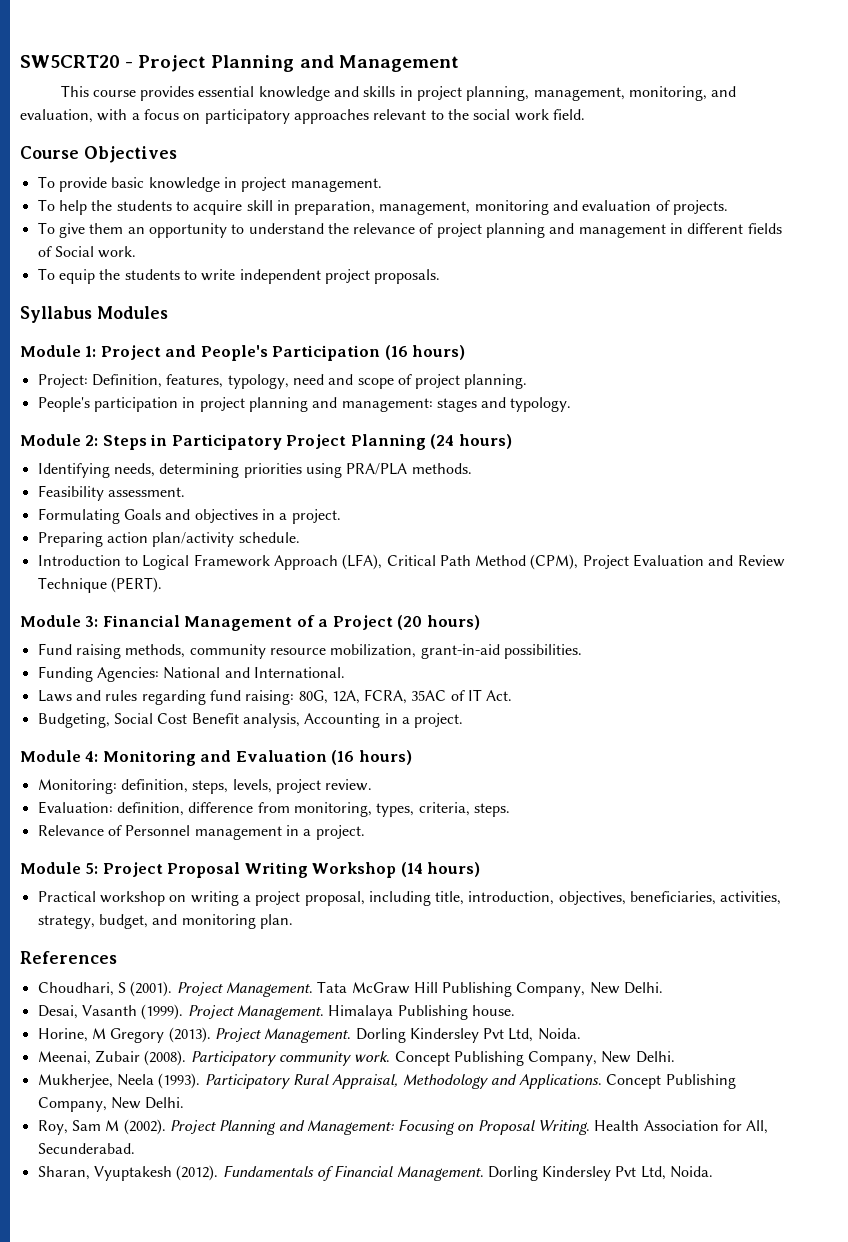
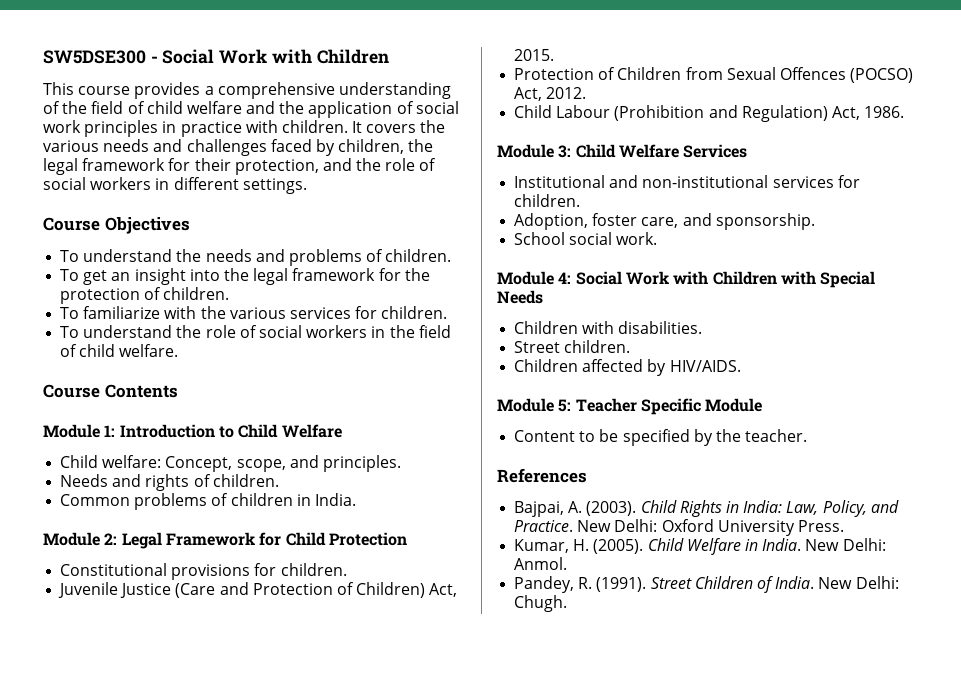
- SW5CRT20 - Project Planning and Management
- This course provides essential knowledge and skills in project planning, management, monitoring, and evaluation, with a focus on participatory approaches relevant to the social work field.
+ SW5DSE300 - Social Work with Children
+ This course provides a comprehensive understanding of the field of child welfare and the application of social work principles in practice with children. It covers the various needs and challenges faced by children, the legal framework for their protection, and the role of social workers in different settings.
  Course Objectives
- To provide basic knowledge in project management.
- To help the students to acquire skill in preparation, management, monitoring and evaluation of projects.
- To give them an opportunity to understand the relevance of project planning and management in different fields of Social work.
- To equip the students to write independent project proposals.
- Syllabus Modules
- Module 1: Project and People's Participation (16 hours)
- Project: Definition, features, typology, need and scope of project planning.
- People's participation in project planning and management: stages and typology.
- Module 2: Steps in Participatory Project Planning (24 hours)
- Identifying needs, determining priorities using PRA/PLA methods.
- Feasibility assessment.
- Formulating Goals and objectives in a project.
- Preparing action plan/activity schedule.
- Introduction to Logical Framework Approach (LFA), Critical Path Method (CPM), Project Evaluation and Review Technique (PERT).
- Module 3: Financial Management of a Project (20 hours)
- Fund raising methods, community resource mobilization, grant-in-aid possibilities.
- Funding Agencies: National and International.
- Laws and rules regarding fund raising: 80G, 12A, FCRA, 35AC of IT Act.
- Budgeting, Social Cost Benefit analysis, Accounting in a project.
- Module 4: Monitoring and Evaluation (16 hours)
- Monitoring: definition, steps, levels, project review.
- Evaluation: definition, difference from monitoring, types, criteria, steps.
- Relevance of Personnel management in a project.
- Module 5: Project Proposal Writing Workshop (14 hours)
- Practical workshop on writing a project proposal, including title, introduction, objectives, beneficiaries, activities, strategy, budget, and monitoring plan.
+ To understand the needs and problems of children.
+ To get an insight into the legal framework for the protection of children.
+ To familiarize with the various services for children.
+ To understand the role of social workers in the field of child welfare.
+ Course Contents
+ Module 1: Introduction to Child Welfare
+ Child welfare: Concept, scope, and principles.
+ Needs and rights of children.
+ Common problems of children in India.
+ Module 2: Legal Framework for Child Protection
+ Constitutional provisions for children.
+ Juvenile Justice (Care and Protection of Children) Act, 2015.
+ Protection of Children from Sexual Offences (POCSO) Act, 2012.
+ Child Labour (Prohibition and Regulation) Act, 1986.
+ Module 3: Child Welfare Services
+ Institutional and non-institutional services for children.
+ Adoption, foster care, and sponsorship.
+ School social work.
+ Module 4: Social Work with Children with Special Needs
+ Children with disabilities.
+ Street children.
+ Children affected by HIV/AIDS.
+ Module 5: Teacher Specific Module
+ Content to be specified by the teacher.
  References
- Choudhari, S (2001). Project Management. Tata McGraw Hill Publishing Company, New Delhi.
- Desai, Vasanth (1999). Project Management. Himalaya Publishing house.
- Horine, M Gregory (2013). Project Management. Dorling Kindersley Pvt Ltd, Noida.
- Meenai, Zubair (2008). Participatory community work. Concept Publishing Company, New Delhi.
- Mukherjee, Neela (1993). Participatory Rural Appraisal, Methodology and Applications. Concept Publishing Company, New Delhi.
- Roy, Sam M (2002). Project Planning and Management: Focusing on Proposal Writing. Health Association for All, Secunderabad.
- Sharan, Vyuptakesh (2012). Fundamentals of Financial Management. Dorling Kindersley Pvt Ltd, Noida.
+ Bajpai, A. (2003). Child Rights in India: Law, Policy, and Practice. New Delhi: Oxford University Press.
+ Kumar, H. (2005). Child Welfare in India. New Delhi: Anmol.
+ Pandey, R. (1991). Street Children of India. New Delhi: Chugh.

